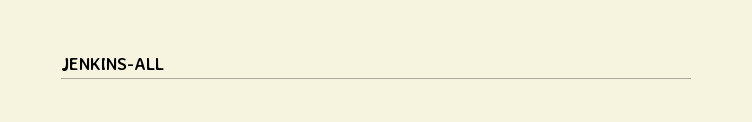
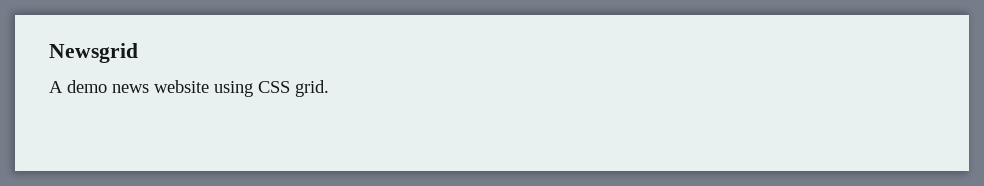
- JENKINS-ALL
+ Newsgrid
+ A demo news website using CSS grid.

